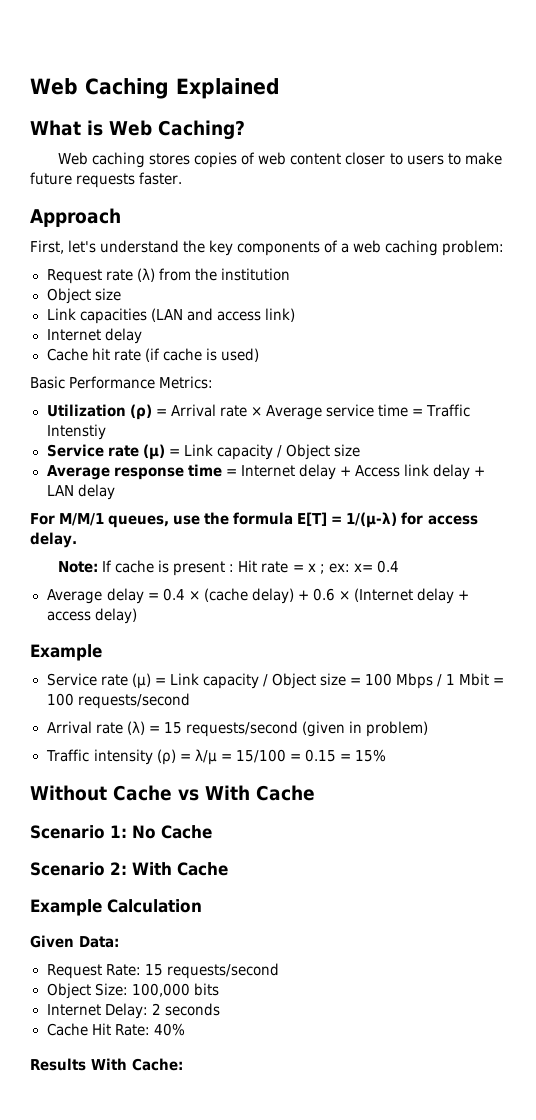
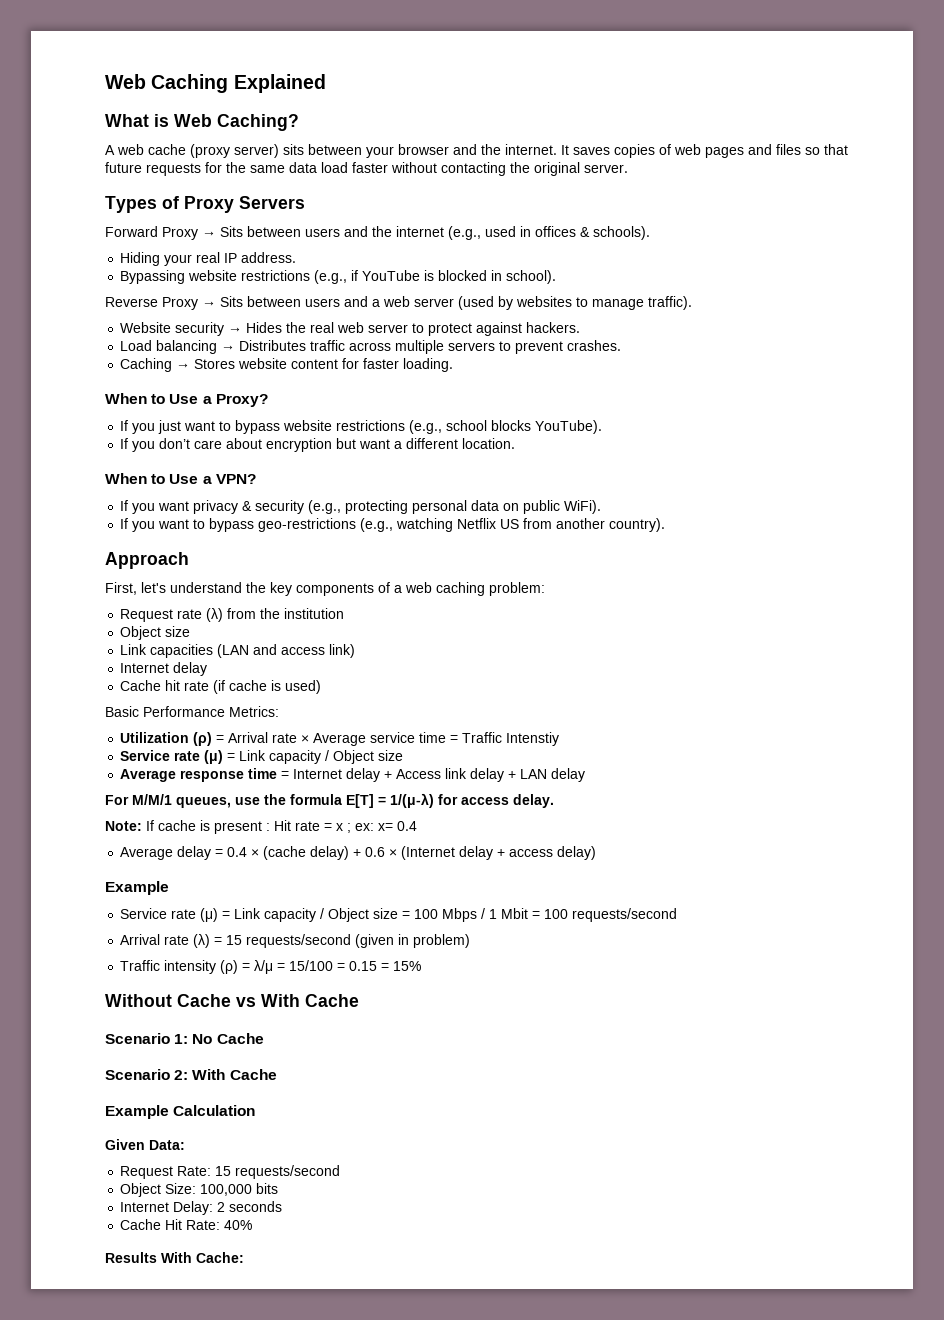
- Web caching stores copies of web content closer to users to make future requests faster.
+ A web cache (proxy server) sits between your browser and the internet. It saves copies of web pages and files so that future requests for the same data load faster without contacting the original server.
+ Types of Proxy Servers
+ Forward Proxy → Sits between users and the internet (e.g., used in offices & schools).
+ Hiding your real IP address.
+ Bypassing website restrictions (e.g., if YouTube is blocked in school).
+ Reverse Proxy → Sits between users and a web server (used by websites to manage traffic).
+ Website security → Hides the real web server to protect against hackers.
+ Load balancing → Distributes traffic across multiple servers to prevent crashes.
+ Caching → Stores website content for faster loading.
+ When to Use a Proxy?
+ If you just want to bypass website restrictions (e.g., school blocks YouTube).
+ If you don’t care about encryption but want a different location.
+ When to Use a VPN?
+ If you want privacy & security (e.g., protecting personal data on public WiFi).
+ If you want to bypass geo-restrictions (e.g., watching Netflix US from another country).

